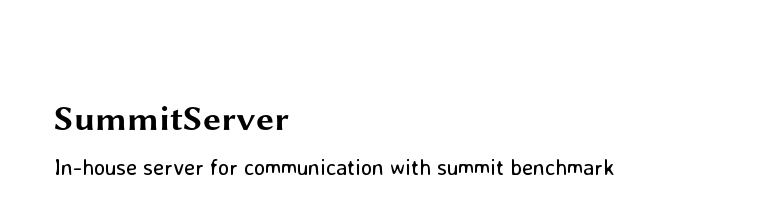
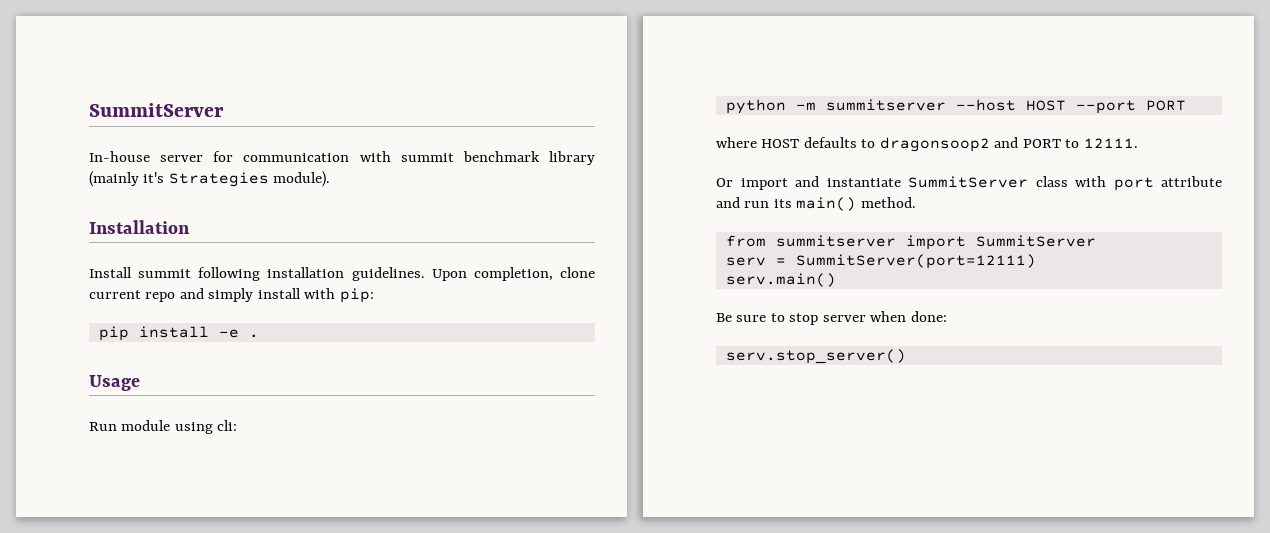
- In-house server for communication with summit benchmark
+ In-house server for communication with summit benchmark library (mainly it's Strategies module).
+ Installation
+ Install summit following installation guidelines. Upon completion, clone current repo and simply install with pip:
+ pip install -e .
+ Usage
+ Run module using cli:
+ python -m summitserver --host HOST --port PORT
+ where HOST defaults to dragonsoop2 and PORT to 12111.
+ Or import and instantiate SummitServer class with port attribute and run its main() method.
+ from summitserver import SummitServer
+ serv = SummitServer(port=12111)
+ serv.main()
+ Be sure to stop server when done:
+ serv.stop_server()

